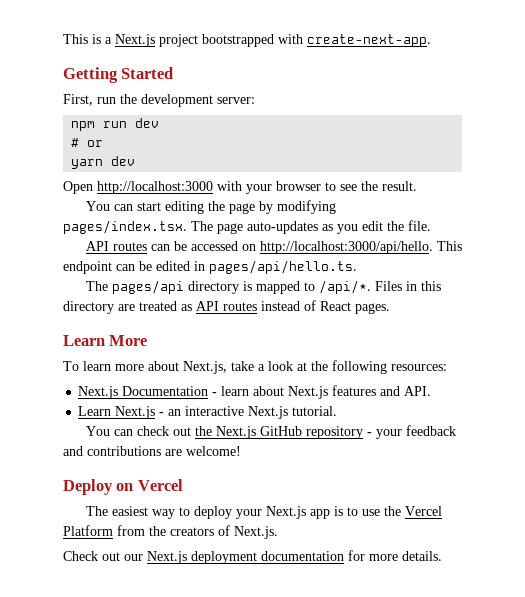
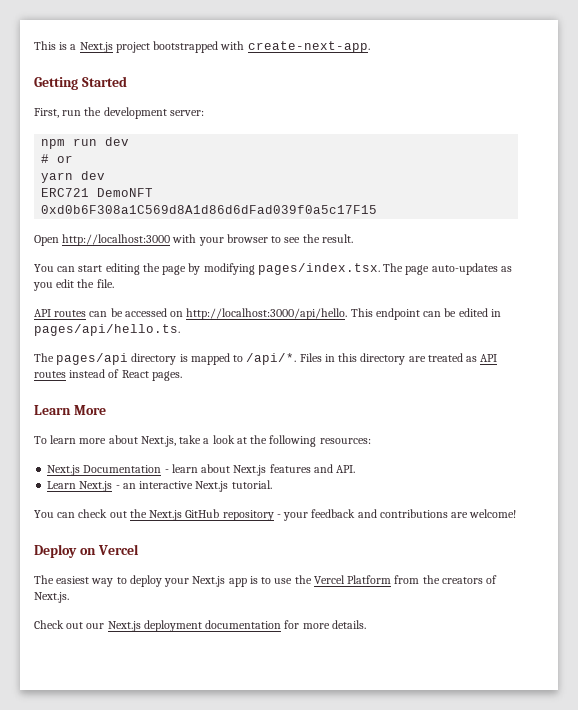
+ ERC721 DemoNFT
+ 0xd0b6F308a1C569d8A1d86d6dFad039f0a5c17F15

